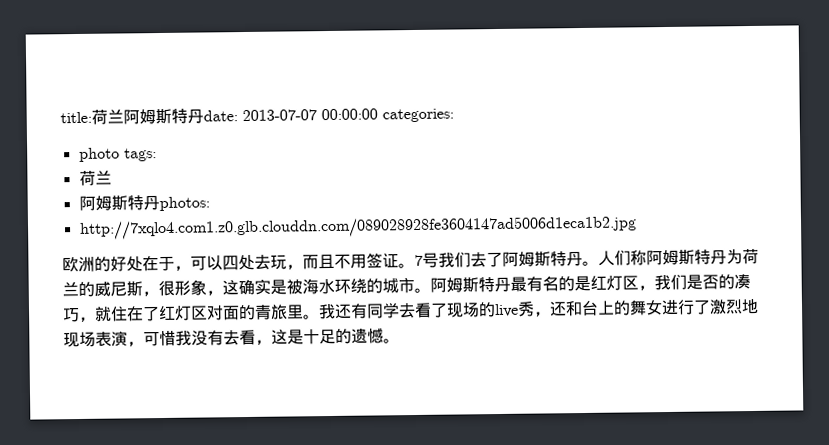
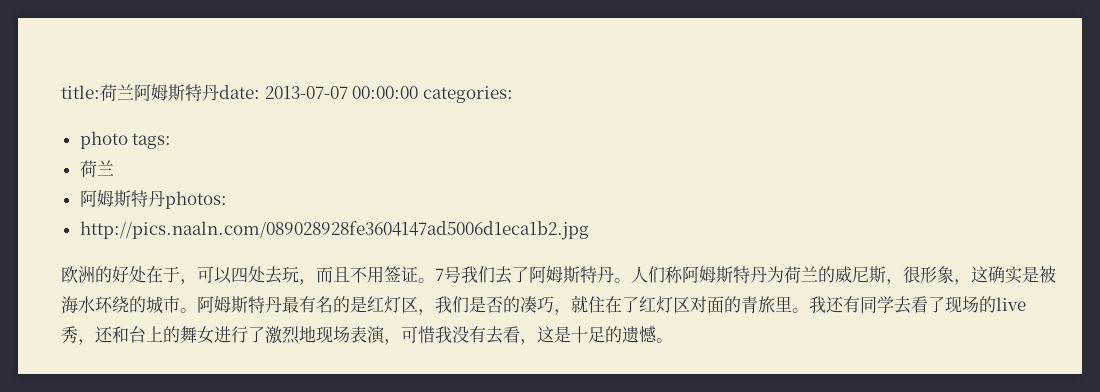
- http://7xqlo4.com1.z0.glb.clouddn.com/089028928fe3604147ad5006d1eca1b2.jpg
+ http://pics.naaln.com/089028928fe3604147ad5006d1eca1b2.jpg

